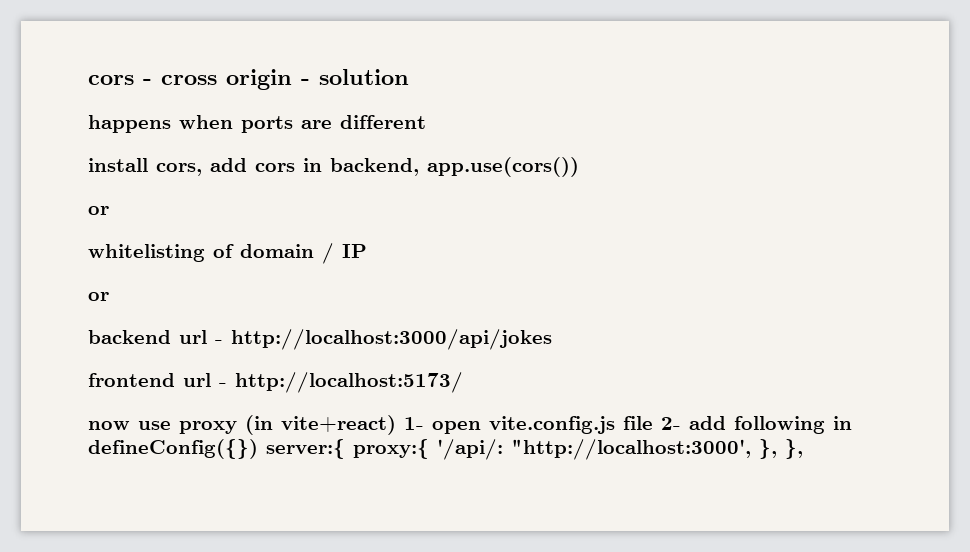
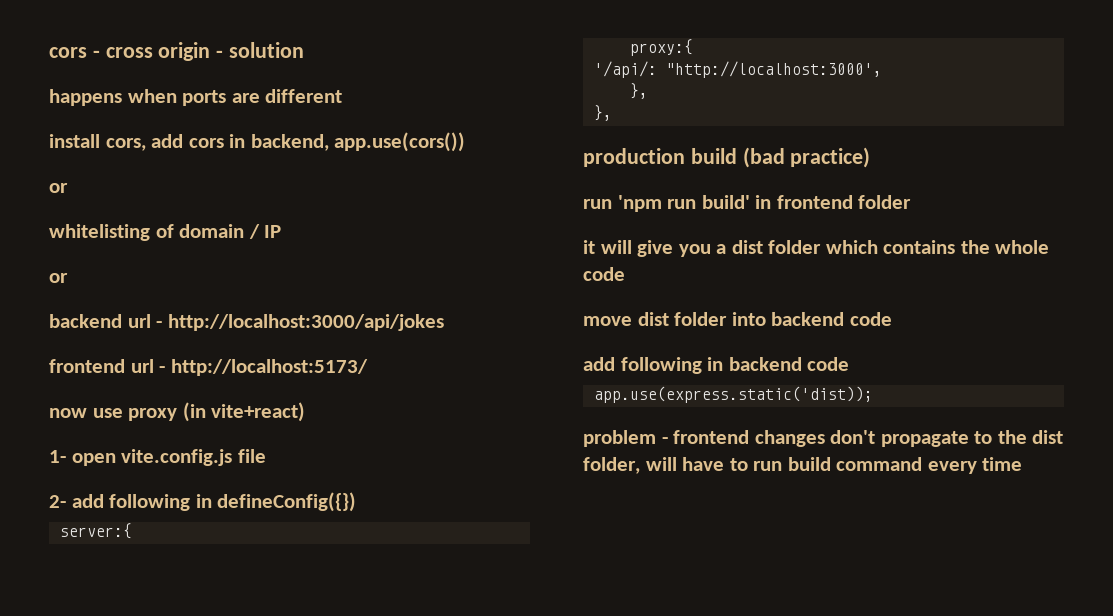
- now use proxy (in vite+react) 1- open vite.config.js file 2- add following in defineConfig({}) server:{ proxy:{ '/api/: "http://localhost:3000', }, },
+ now use proxy (in vite+react)
+ 1- open vite.config.js file
+ 2- add following in defineConfig({})
+ server:{
+ proxy:{
+ '/api/: "http://localhost:3000',
+ },
+ },
+ production build (bad practice)
+ run 'npm run build' in frontend folder
+ it will give you a dist folder which contains the whole code
+ move dist folder into backend code
+ add following in backend code
+ app.use(express.static('dist));
+ problem - frontend changes don't propagate to the dist folder, will have to run build command every time

